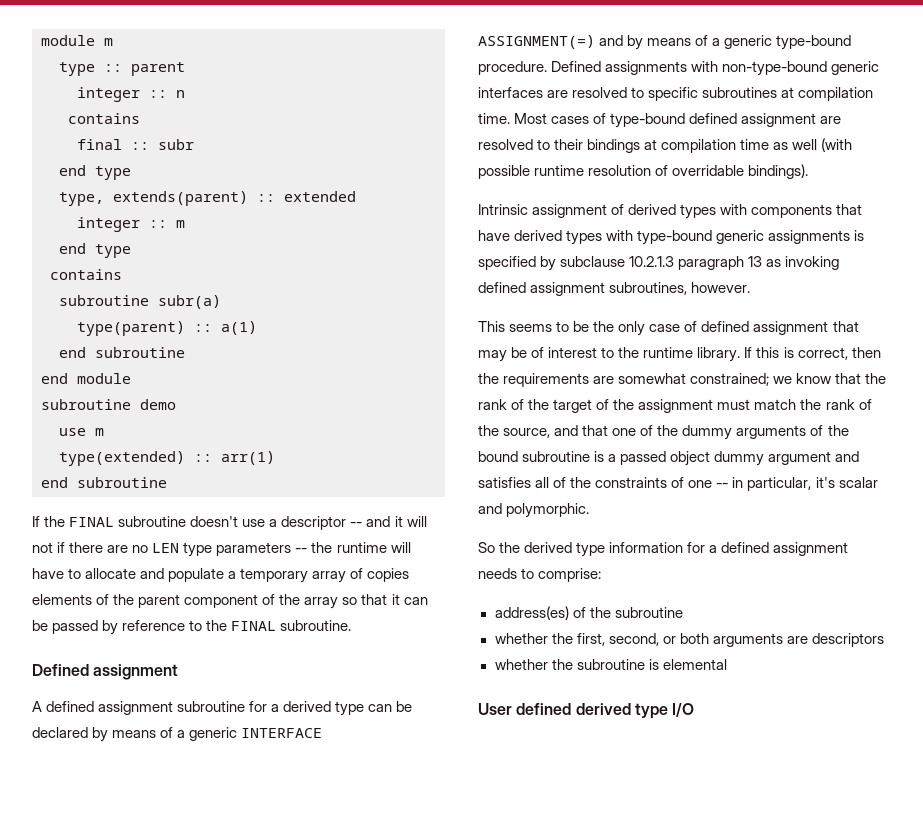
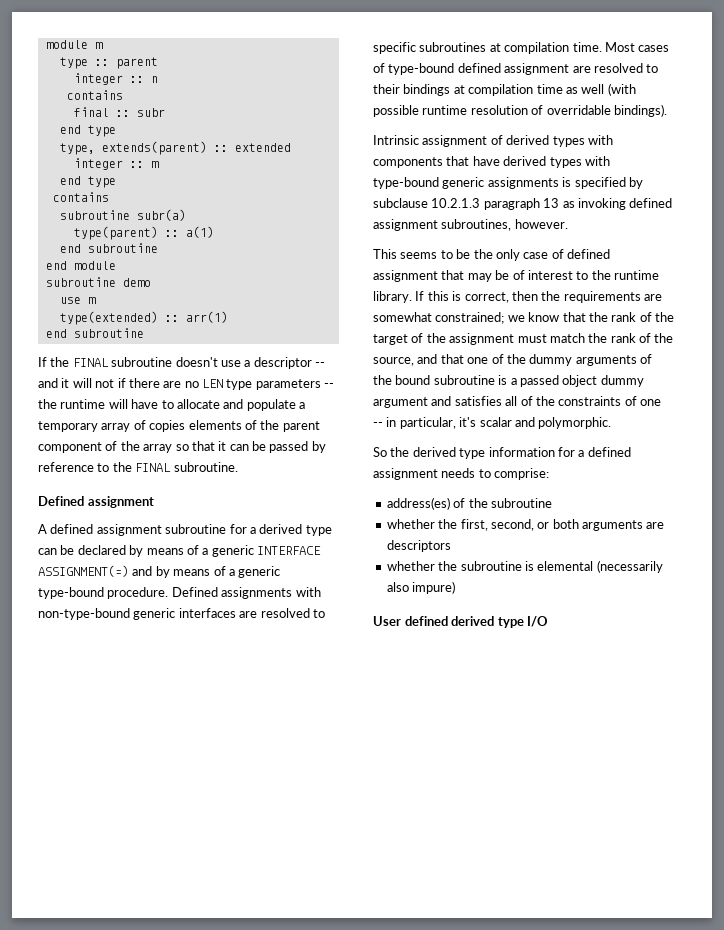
- whether the subroutine is elemental
+ whether the subroutine is elemental (necessarily also impure)

